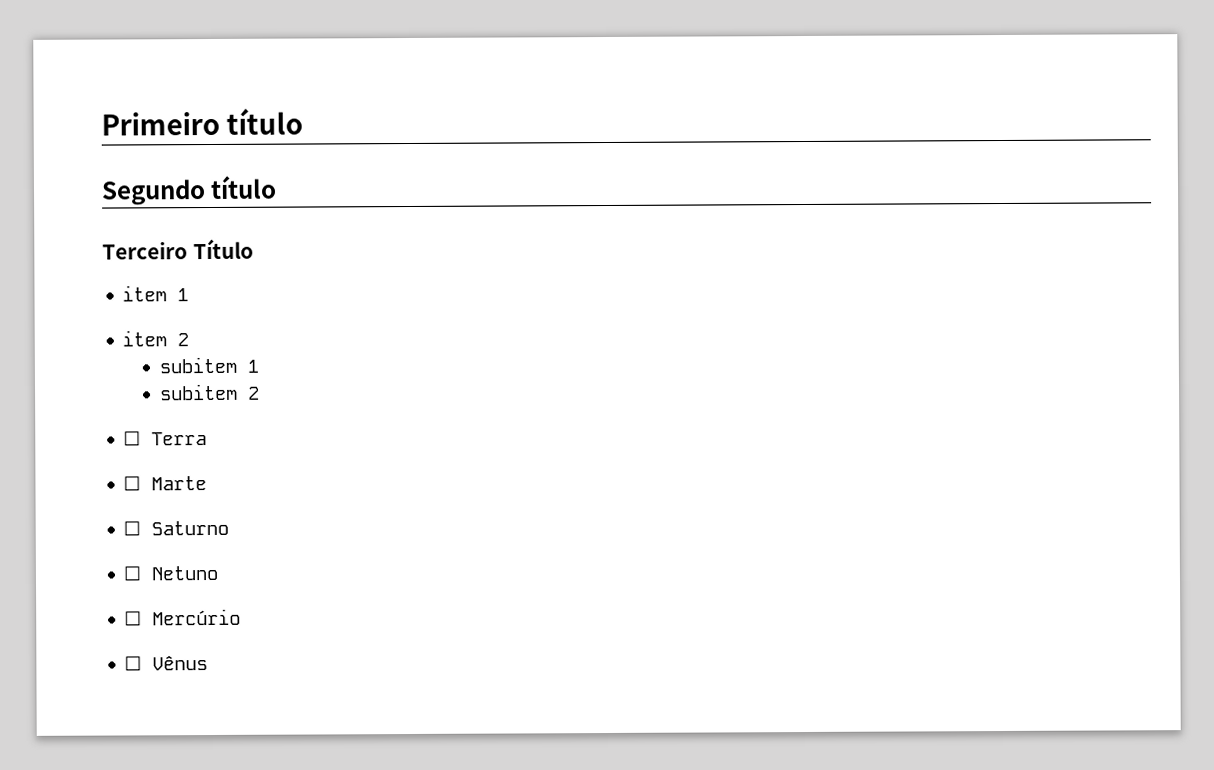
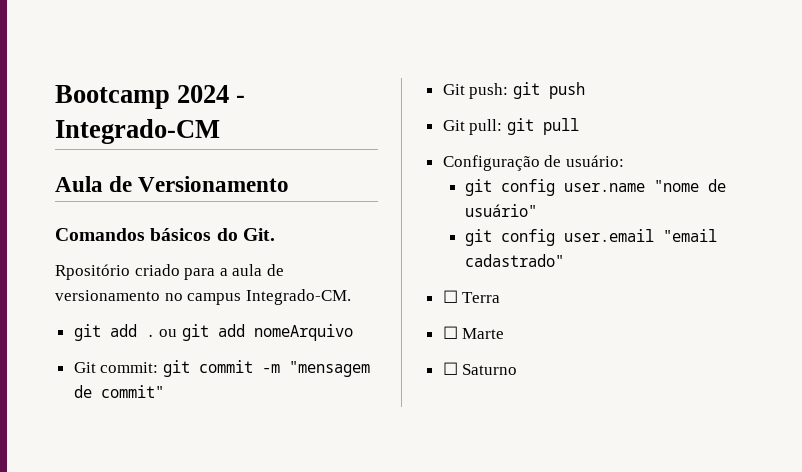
- Primeiro título
- Segundo título
- Terceiro Título
- item 1
- item 2
- subitem 1
- subitem 2
+ Bootcamp 2024 - Integrado-CM
+ Aula de Versionamento
+ Comandos básicos do Git.
+ Rpositório criado para a aula de versionamento no campus Integrado-CM.
+ git add . ou git add nomeArquivo
+ Git commit: git commit -m "mensagem de commit"
+ Git push: git push
+ Git pull: git pull
+ Configuração de usuário:
+ git config user.name "nome de usuário"
+ git config user.email "email cadastrado"
- ☐ Netuno
- ☐ Mercúrio
- ☐ Vênus

